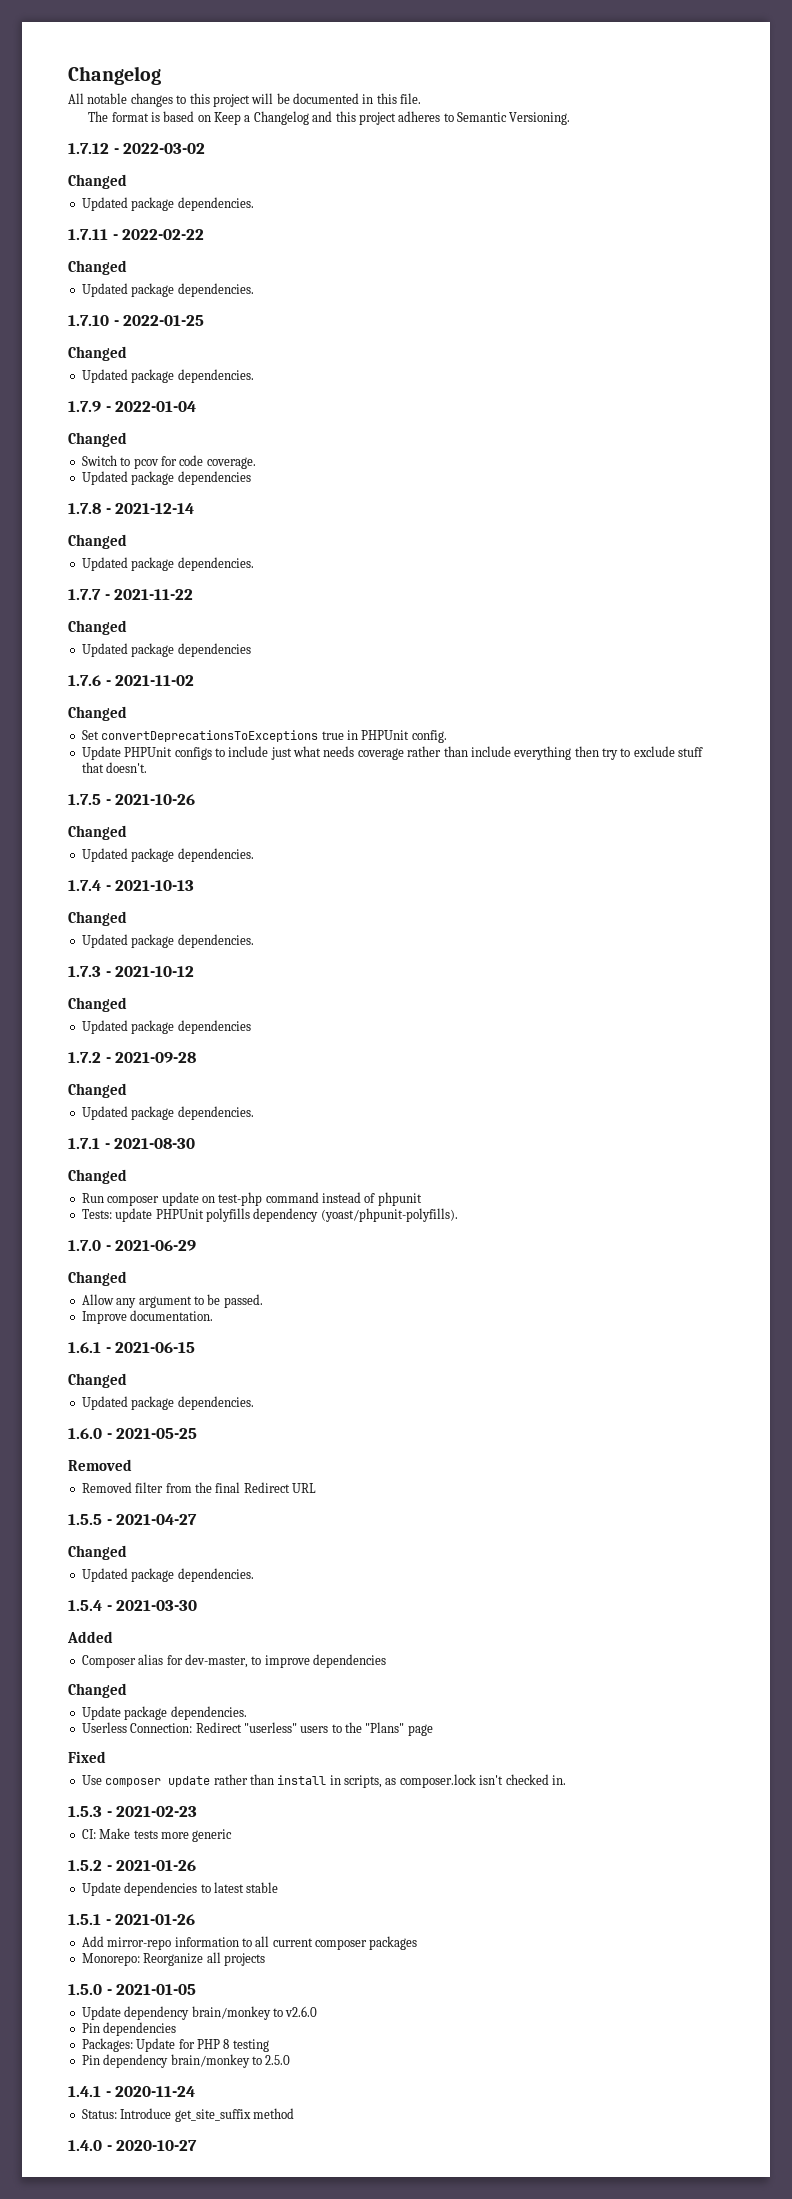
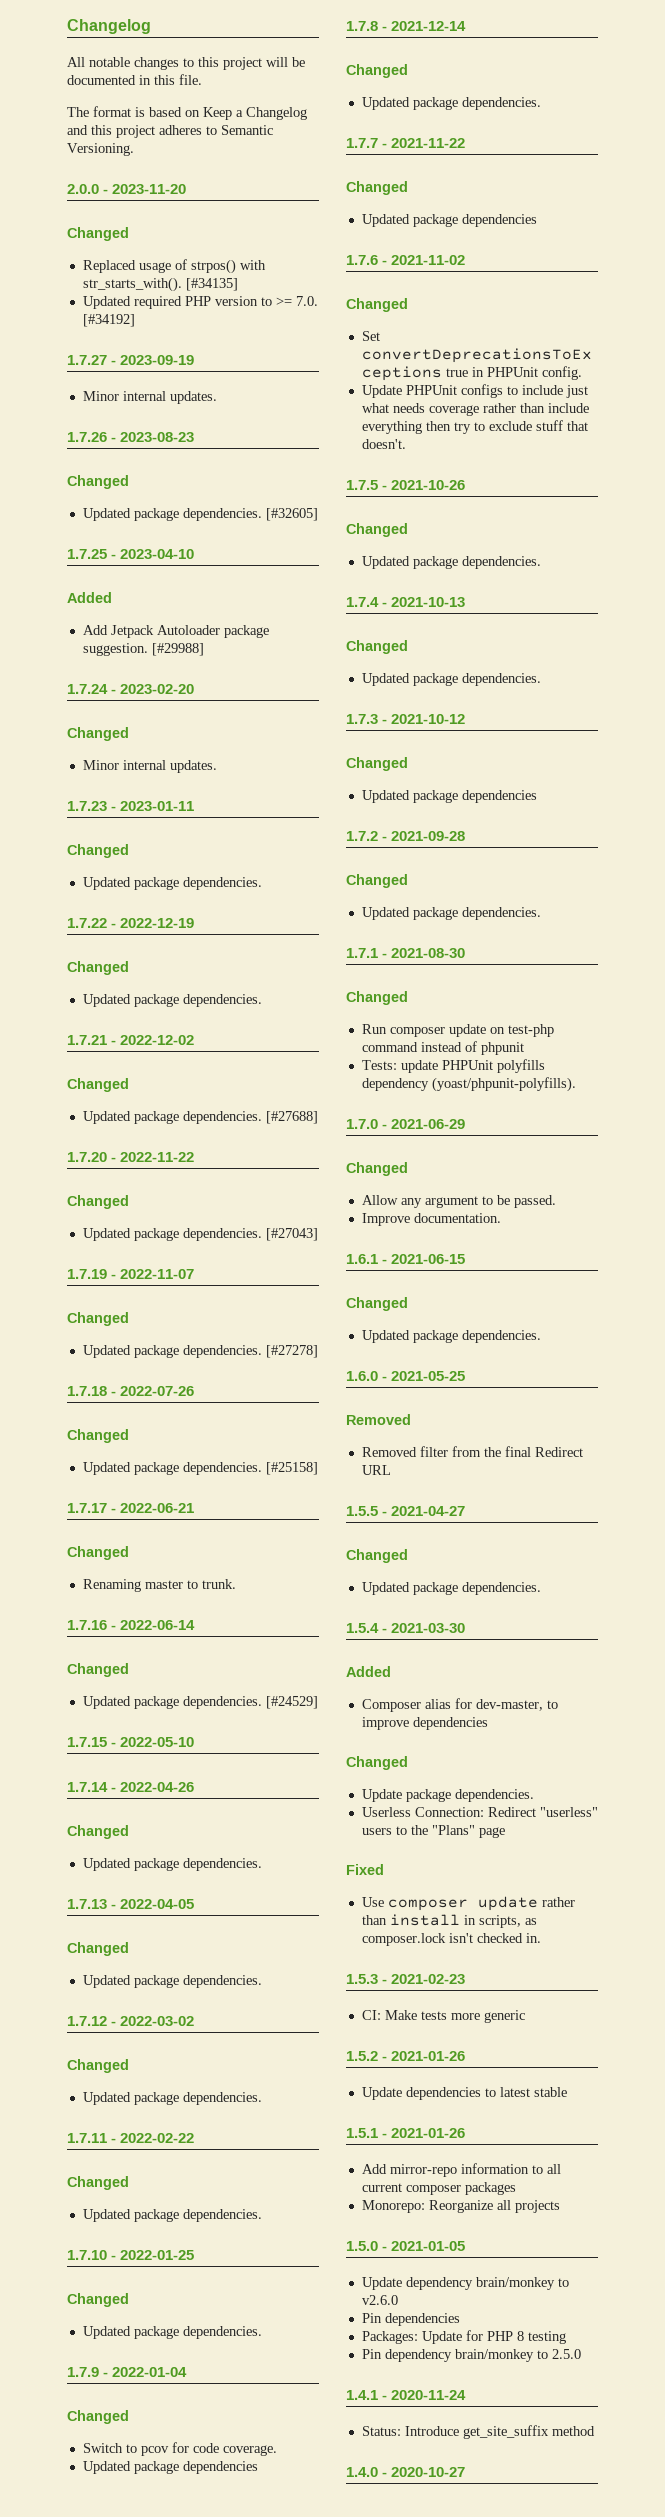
+ 2.0.0 - 2023-11-20
+ Changed
+ Replaced usage of strpos() with str_starts_with(). [#34135]
+ Updated required PHP version to >= 7.0. [#34192]
+ 1.7.27 - 2023-09-19
+ Minor internal updates.
+ 1.7.26 - 2023-08-23
+ Changed
+ Updated package dependencies. [#32605]
+ 1.7.25 - 2023-04-10
+ Added
+ Add Jetpack Autoloader package suggestion. [#29988]
+ 1.7.24 - 2023-02-20
+ Changed
+ Minor internal updates.
+ 1.7.23 - 2023-01-11
+ Changed
+ Updated package dependencies.
+ 1.7.22 - 2022-12-19
+ Changed
+ Updated package dependencies.
+ 1.7.21 - 2022-12-02
+ Changed
+ Updated package dependencies. [#27688]
+ 1.7.20 - 2022-11-22
+ Changed
+ Updated package dependencies. [#27043]
+ 1.7.19 - 2022-11-07
+ Changed
+ Updated package dependencies. [#27278]
+ 1.7.18 - 2022-07-26
+ Changed
+ Updated package dependencies. [#25158]
+ 1.7.17 - 2022-06-21
+ Changed
+ Renaming master to trunk.
+ 1.7.16 - 2022-06-14
+ Changed
+ Updated package dependencies. [#24529]
+ 1.7.15 - 2022-05-10
+ 1.7.14 - 2022-04-26
+ Changed
+ Updated package dependencies.
+ 1.7.13 - 2022-04-05
+ Changed
+ Updated package dependencies.

